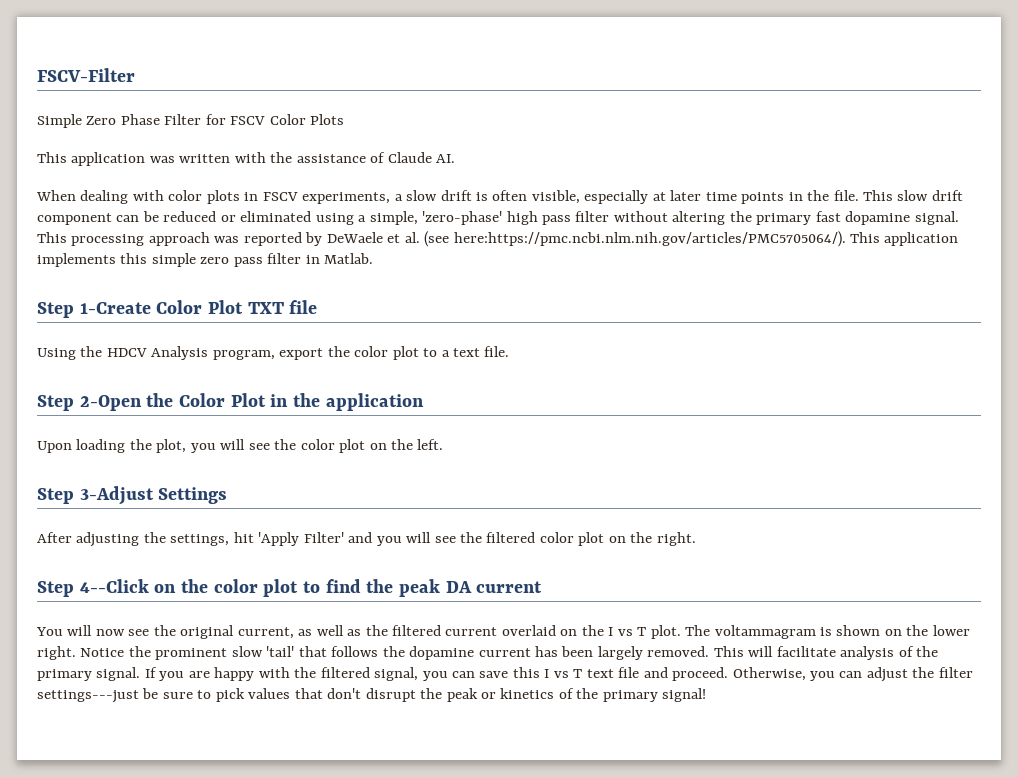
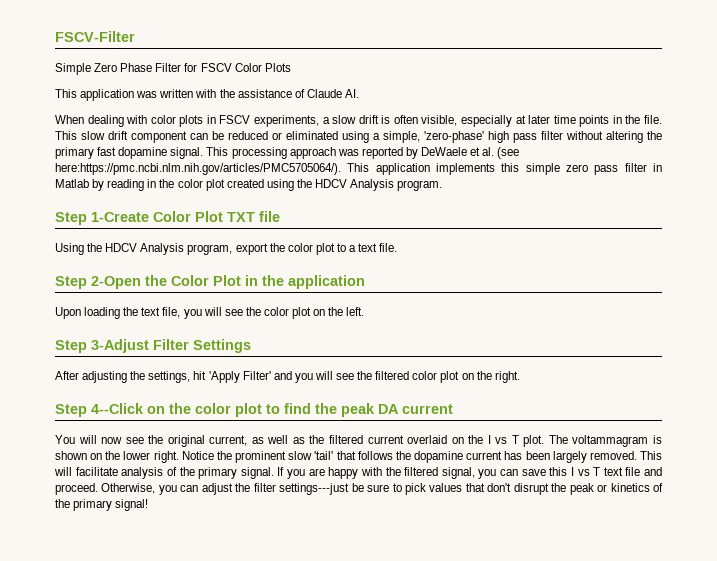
- This processing approach was reported by DeWaele et al. (see here:https://pmc.ncbi.nlm.nih.gov/articles/PMC5705064/). This application implements this simple zero pass filter in Matlab.
+ This processing approach was reported by DeWaele et al. (see here:https://pmc.ncbi.nlm.nih.gov/articles/PMC5705064/). This application implements this simple zero pass filter in Matlab by reading in the color plot created using the HDCV Analysis program.
- Upon loading the plot, you will see the color plot on the left.
+ Upon loading the text file, you will see the color plot on the left.
- Step 3-Adjust Settings
+ Step 3-Adjust Filter Settings

